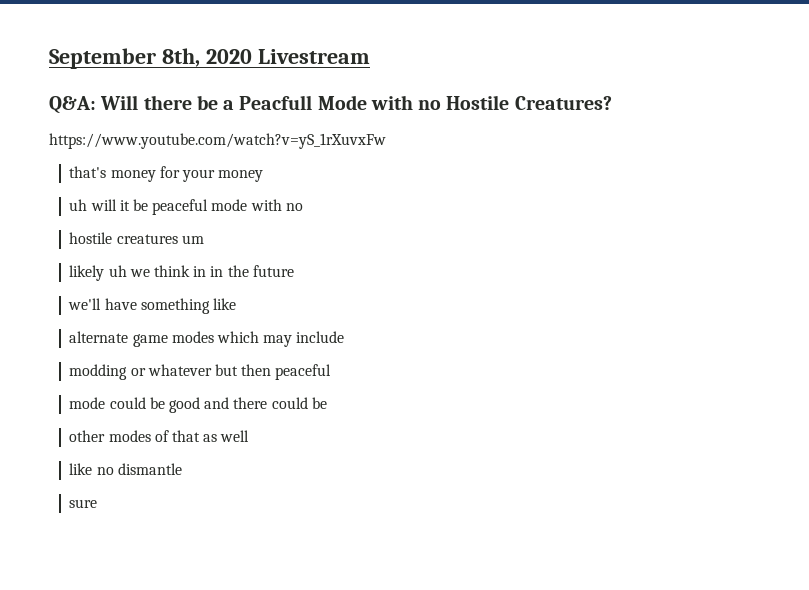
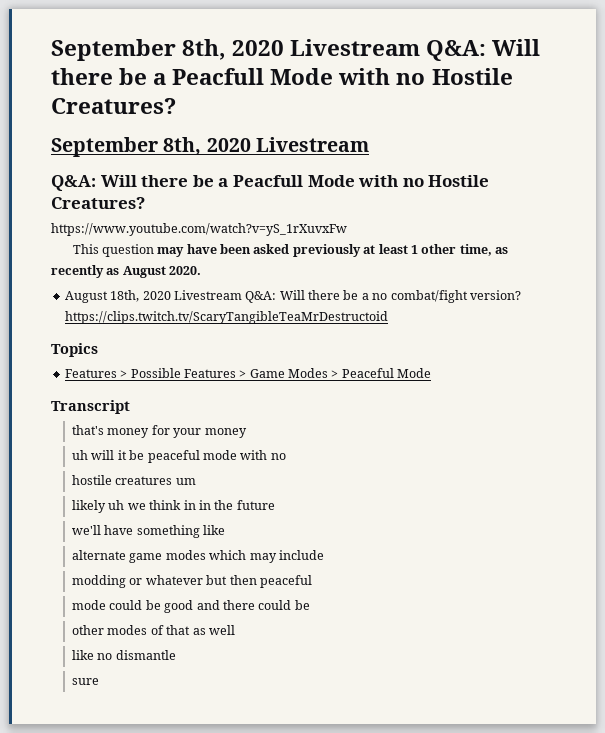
+ September 8th, 2020 Livestream Q&A: Will there be a Peacfull Mode with no Hostile Creatures?
+ This question may have been asked previously at least 1 other time, as recently as August 2020.
+ August 18th, 2020 Livestream Q&A: Will there be a no combat/fight version? https://clips.twitch.tv/ScaryTangibleTeaMrDestructoid
+ Topics
+ Features > Possible Features > Game Modes > Peaceful Mode
+ Transcript

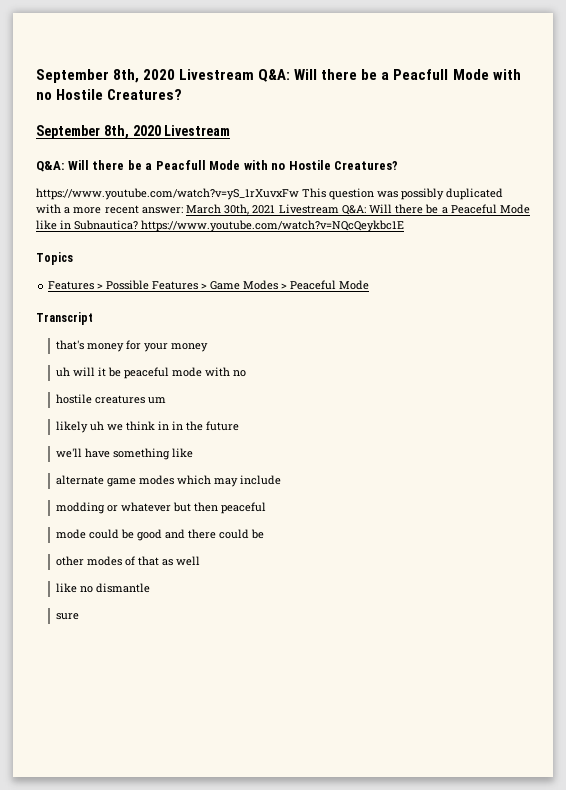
- https://www.youtube.com/watch?v=yS_1rXuvxFw
- This question may have been asked previously at least 1 other time, as recently as August 2020.
- August 18th, 2020 Livestream Q&A: Will there be a no combat/fight version? https://clips.twitch.tv/ScaryTangibleTeaMrDestructoid
+ https://www.youtube.com/watch?v=yS_1rXuvxFw This question was possibly duplicated with a more recent answer: March 30th, 2021 Livestream Q&A: Will there be a Peaceful Mode like in Subnautica? https://www.youtube.com/watch?v=NQcQeykbc1E

